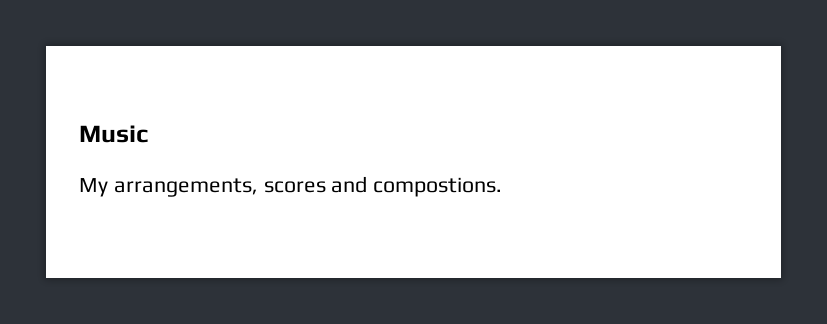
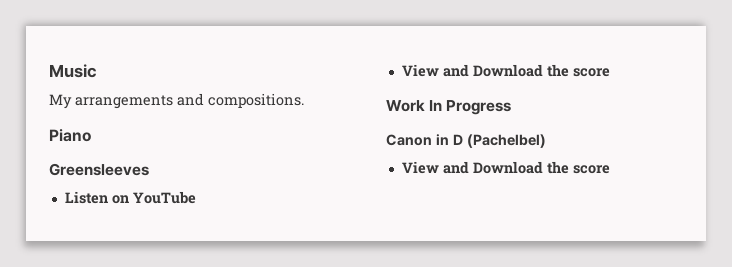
- My arrangements, scores and compostions.
+ My arrangements and compositions.
+ Piano
+ Greensleeves
+ Listen on YouTube
+ View and Download the score
+ Work In Progress
+ Canon in D (Pachelbel)
+ View and Download the score

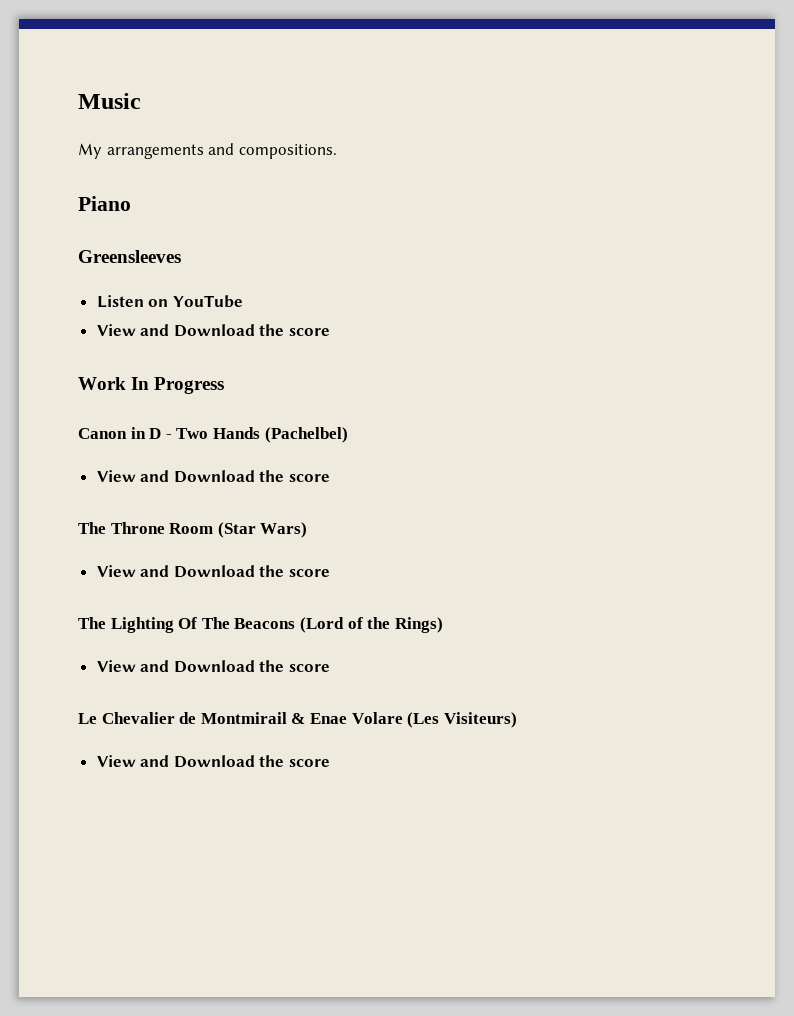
- Canon in D (Pachelbel)
+ Canon in D - Two Hands (Pachelbel)
+ The Throne Room (Star Wars)
+ View and Download the score
+ The Lighting Of The Beacons (Lord of the Rings)
+ View and Download the score
+ Le Chevalier de Montmirail & Enae Volare (Les Visiteurs)
+ View and Download the score

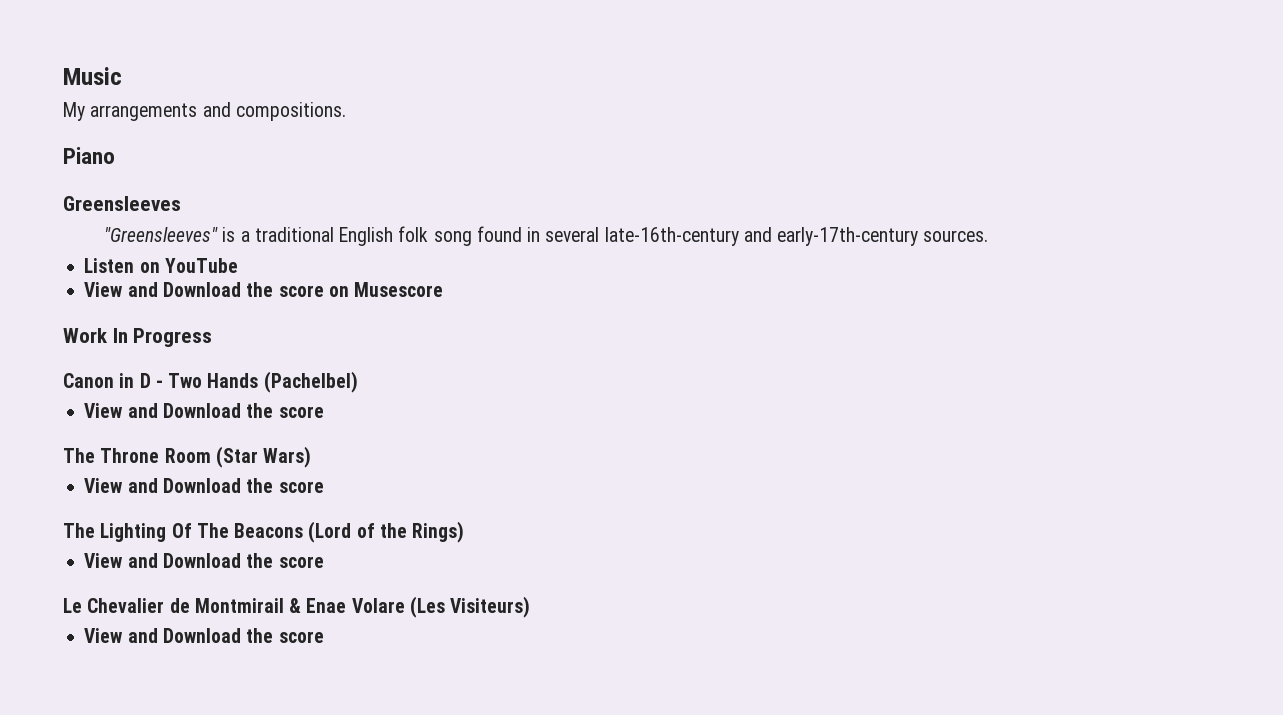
+ "Greensleeves" is a traditional English folk song found in several late-16th-century and early-17th-century sources.
  Listen on YouTube
- View and Download the score
+ View and Download the score on Musescore

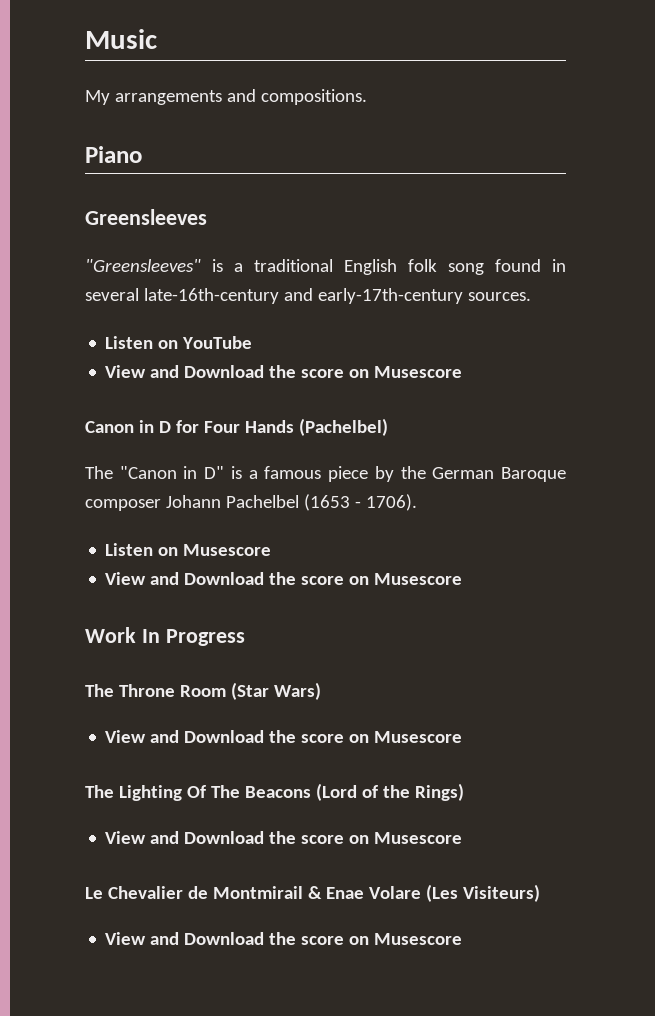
- Work In Progress
- Canon in D - Two Hands (Pachelbel)
- View and Download the score
+ Canon in D for Four Hands (Pachelbel)
+ The "Canon in D" is a famous piece by the German Baroque composer Johann Pachelbel (1653 - 1706).
+ Listen on Musescore
+ View and Download the score on Musescore
+ Work In Progress
  The Throne Room (Star Wars)
- View and Download the score
+ View and Download the score on Musescore
  The Lighting Of The Beacons (Lord of the Rings)
- View and Download the score
+ View and Download the score on Musescore
  Le Chevalier de Montmirail & Enae Volare (Les Visiteurs)
- View and Download the score
+ View and Download the score on Musescore

